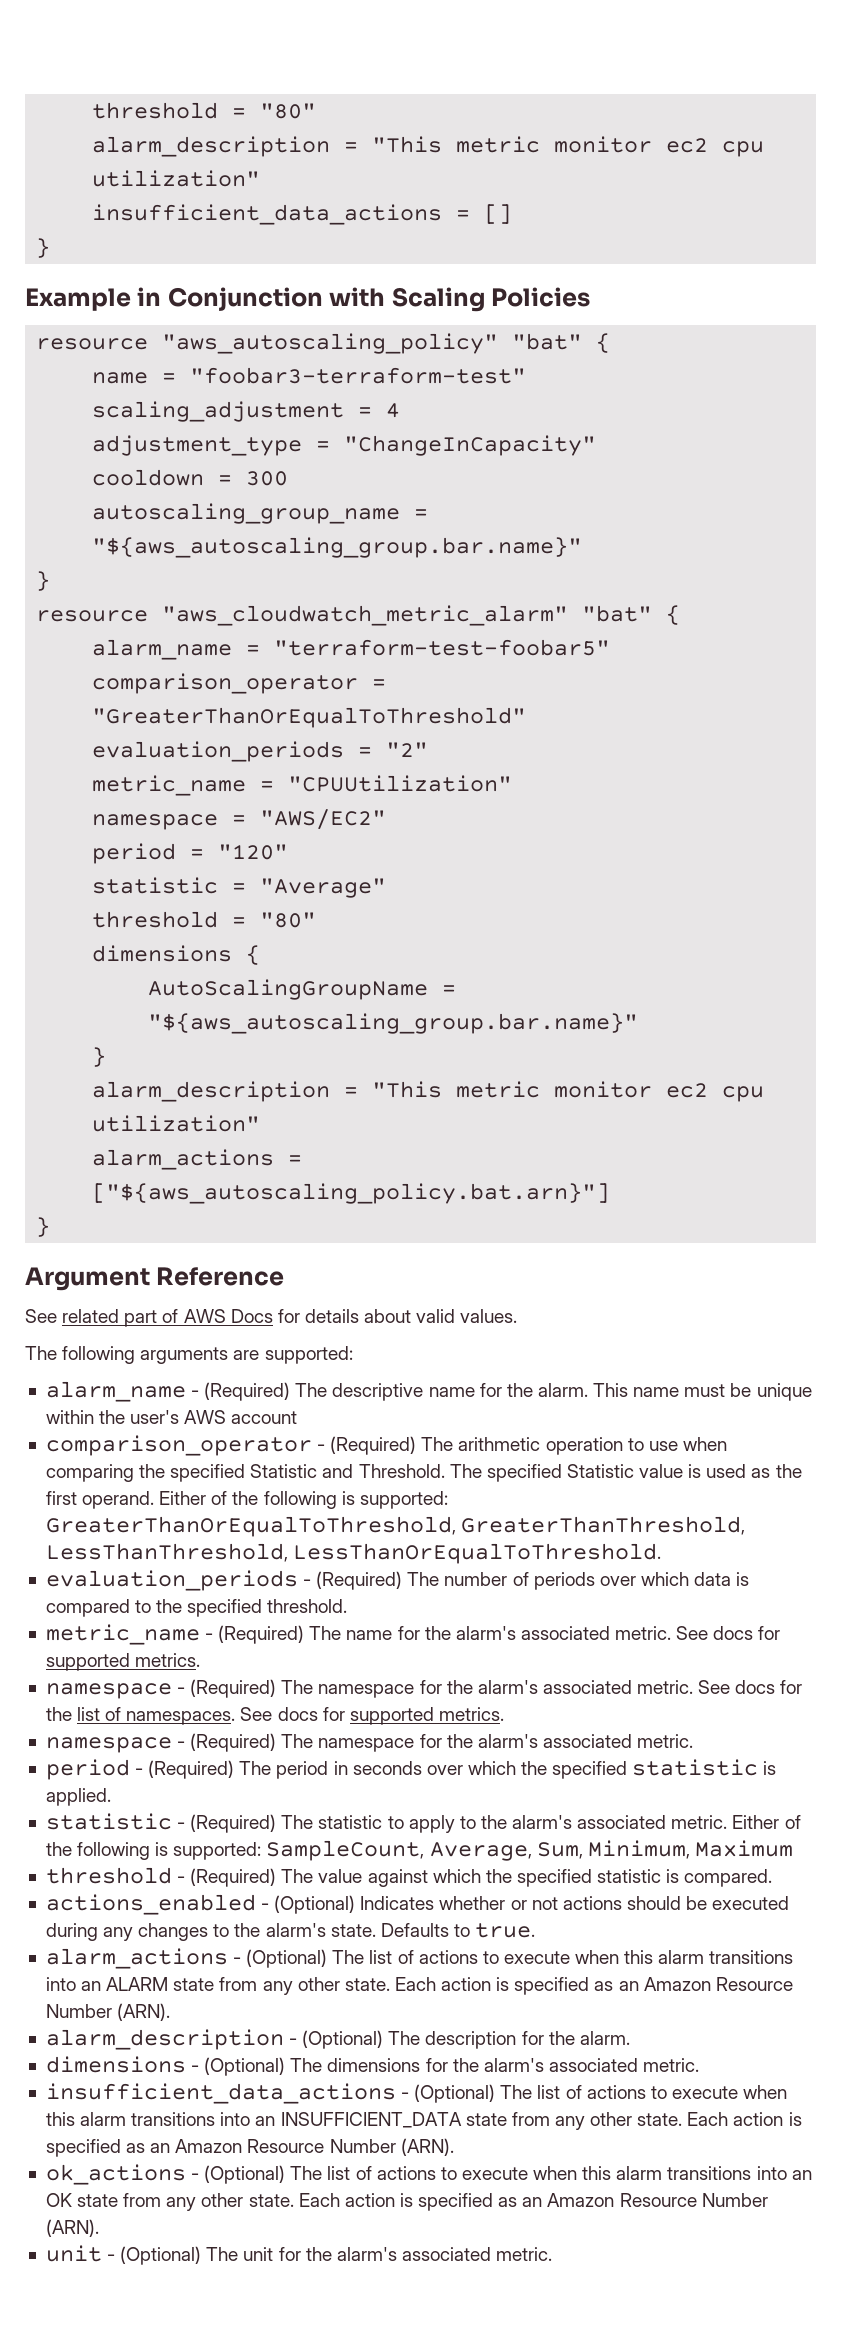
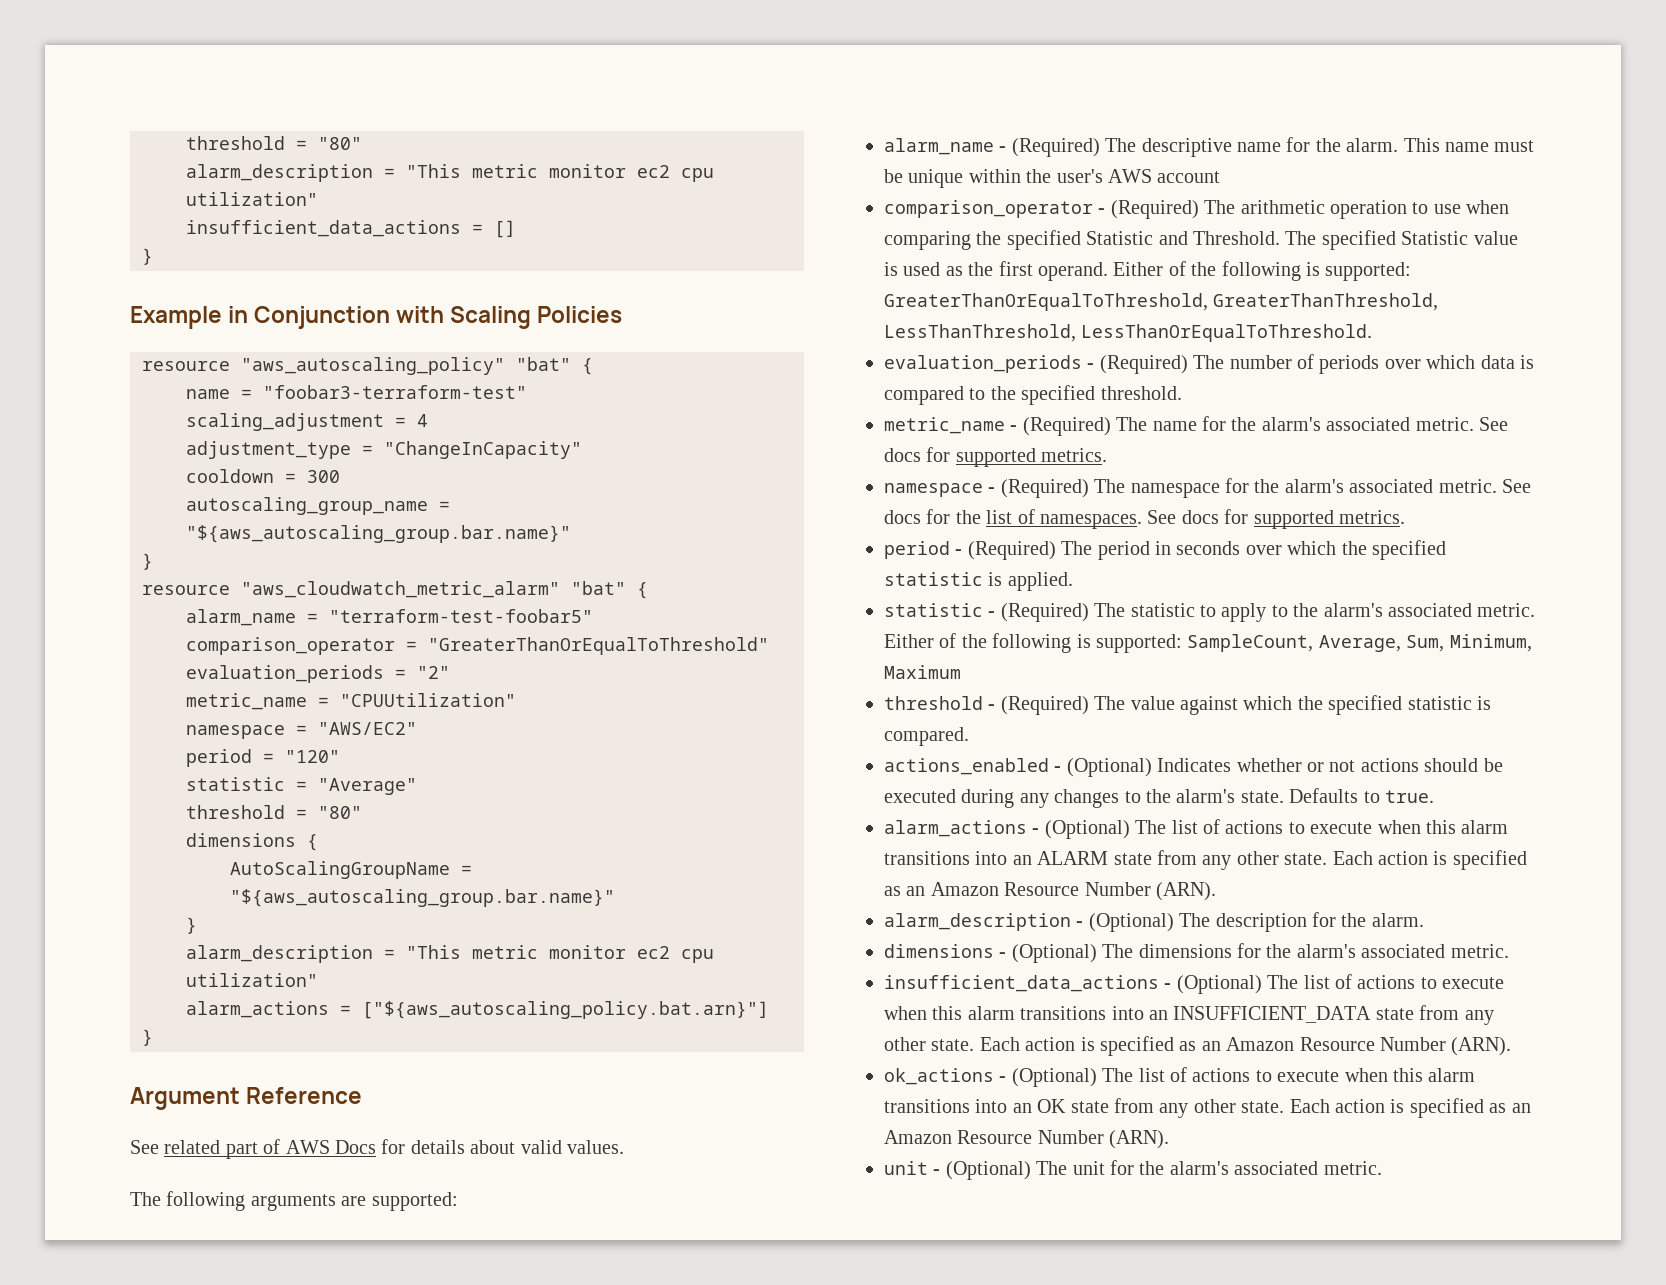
  See docs for the list of namespaces. See docs for supported metrics.
- namespace - (Required) The namespace for the alarm's associated metric.

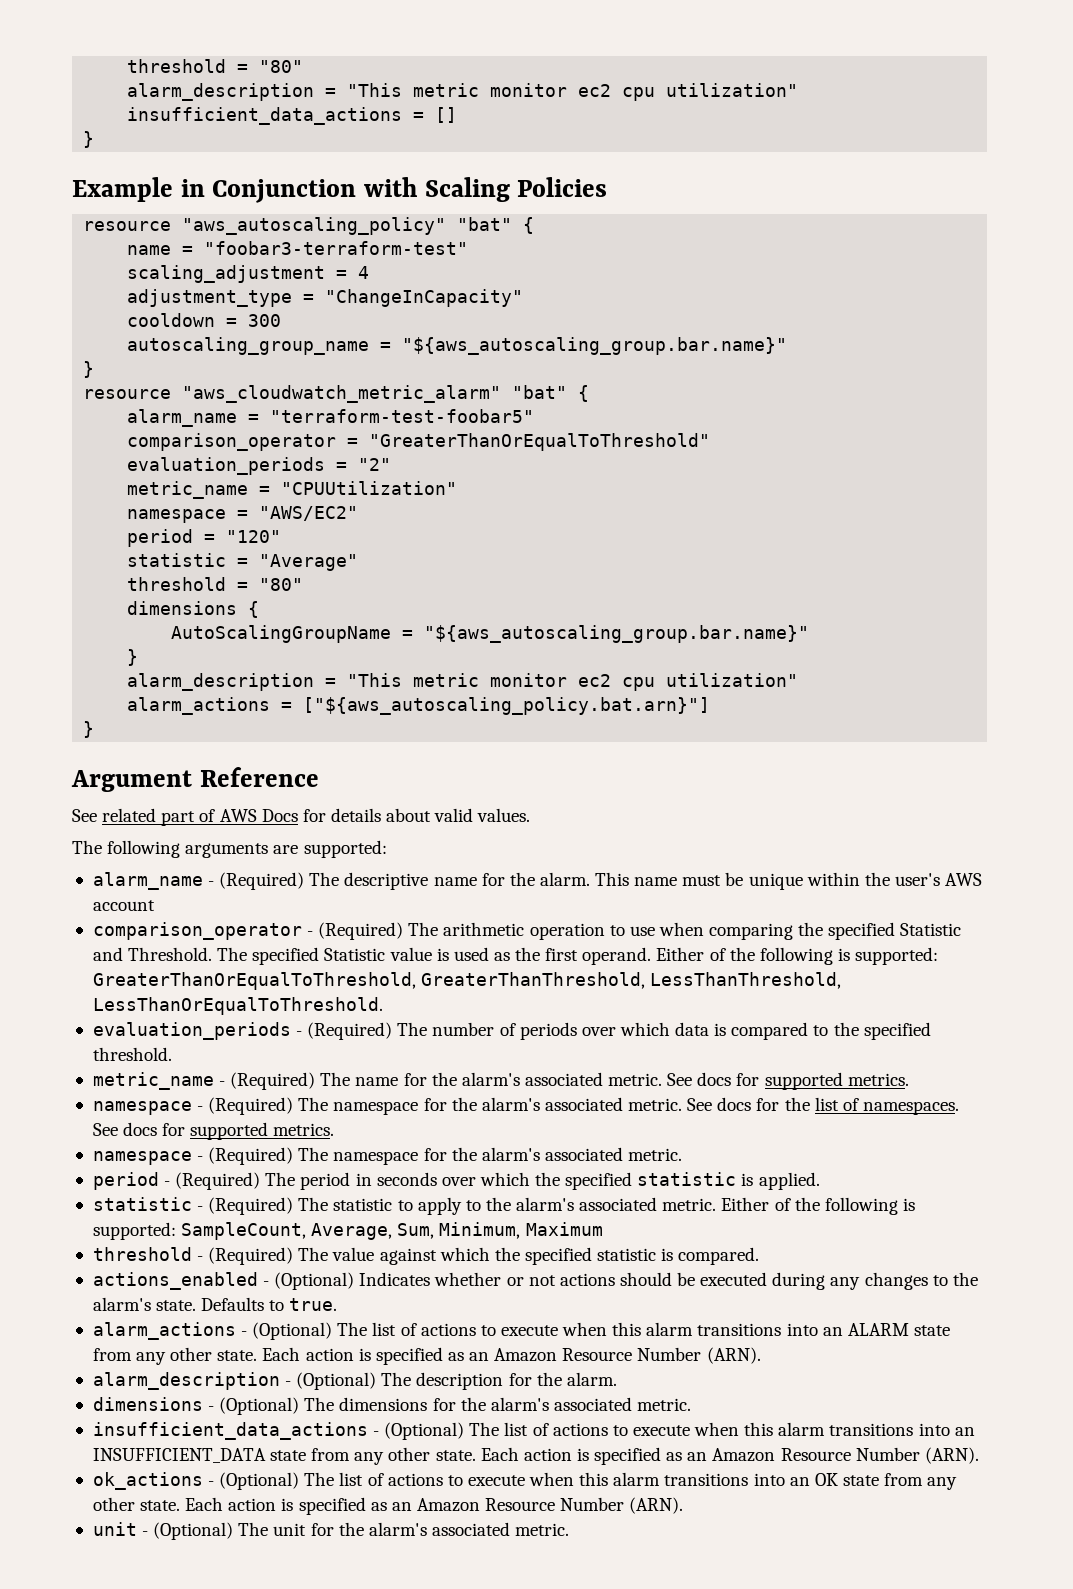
  See docs for the list of namespaces. See docs for supported metrics.
+ namespace - (Required) The namespace for the alarm's associated metric.

